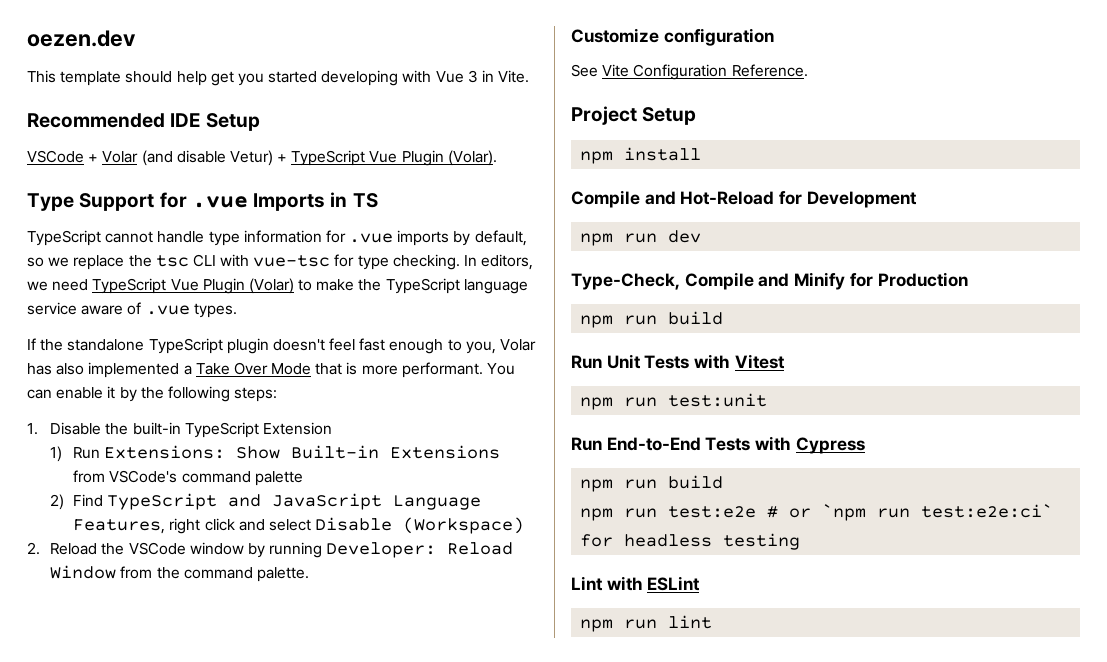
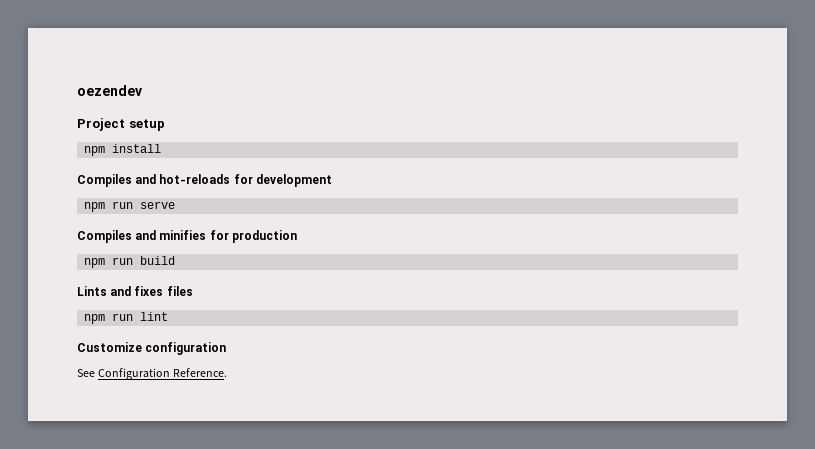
- oezen.dev
- This template should help get you started developing with Vue 3 in Vite.
- Recommended IDE Setup
- VSCode + Volar (and disable Vetur) + TypeScript Vue Plugin (Volar).
- Type Support for .vue Imports in TS
- TypeScript cannot handle type information for .vue imports by default, so we replace the tsc CLI with vue-tsc for type checking. In editors, we need TypeScript Vue Plugin (Volar) to make the TypeScript language service aware of .vue types.
- If the standalone TypeScript plugin doesn't feel fast enough to you, Volar has also implemented a Take Over Mode that is more performant. You can enable it by the following steps:
- 1. Disable the built-in TypeScript Extension
- 1) Run Extensions: Show Built-in Extensions from VSCode's command palette
- 2) Find TypeScript and JavaScript Language Features, right click and select Disable (Workspace)
- 2. Reload the VSCode window by running Developer: Reload Window from the command palette.
+ oezendev
+ Project setup
+ npm install
+ Compiles and hot-reloads for development
+ npm run serve
+ Compiles and minifies for production
+ npm run build
+ Lints and fixes files
+ npm run lint
- See Vite Configuration Reference.
+ See Configuration Reference.
- Project Setup
- npm install
- Compile and Hot-Reload for Development
- npm run dev
- Type-Check, Compile and Minify for Production
- npm run build
- Run Unit Tests with Vitest
- npm run test:unit
- Run End-to-End Tests with Cypress
- npm run build
- npm run test:e2e # or `npm run test:e2e:ci` for headless testing
- Lint with ESLint
- npm run lint

